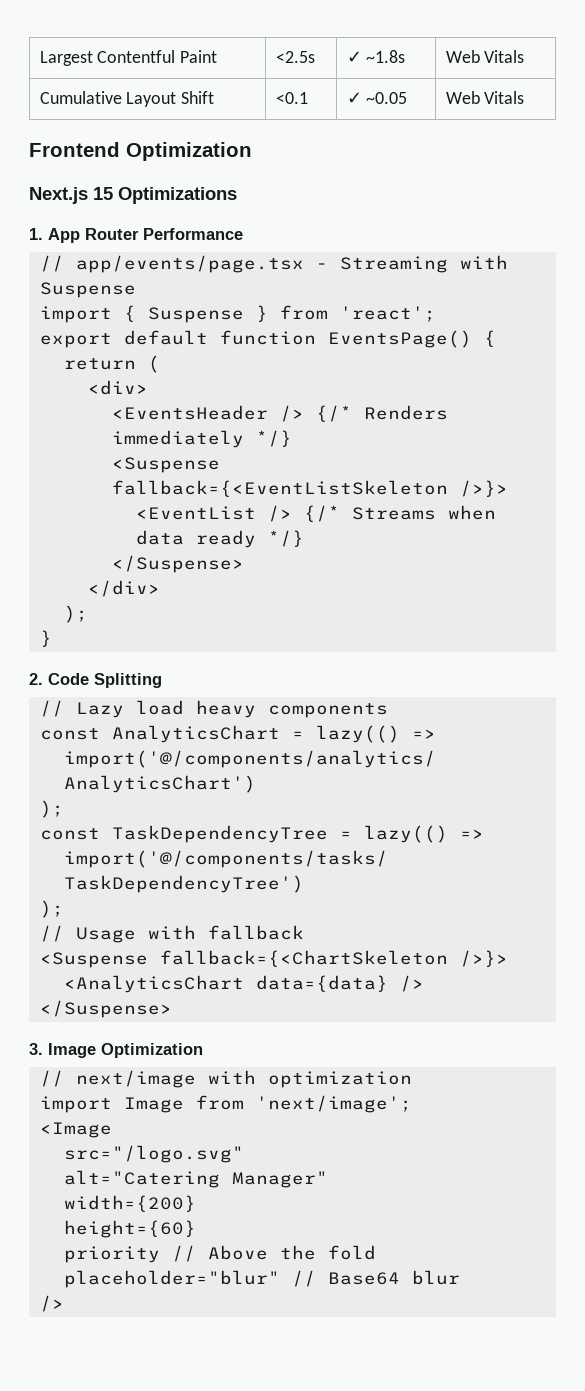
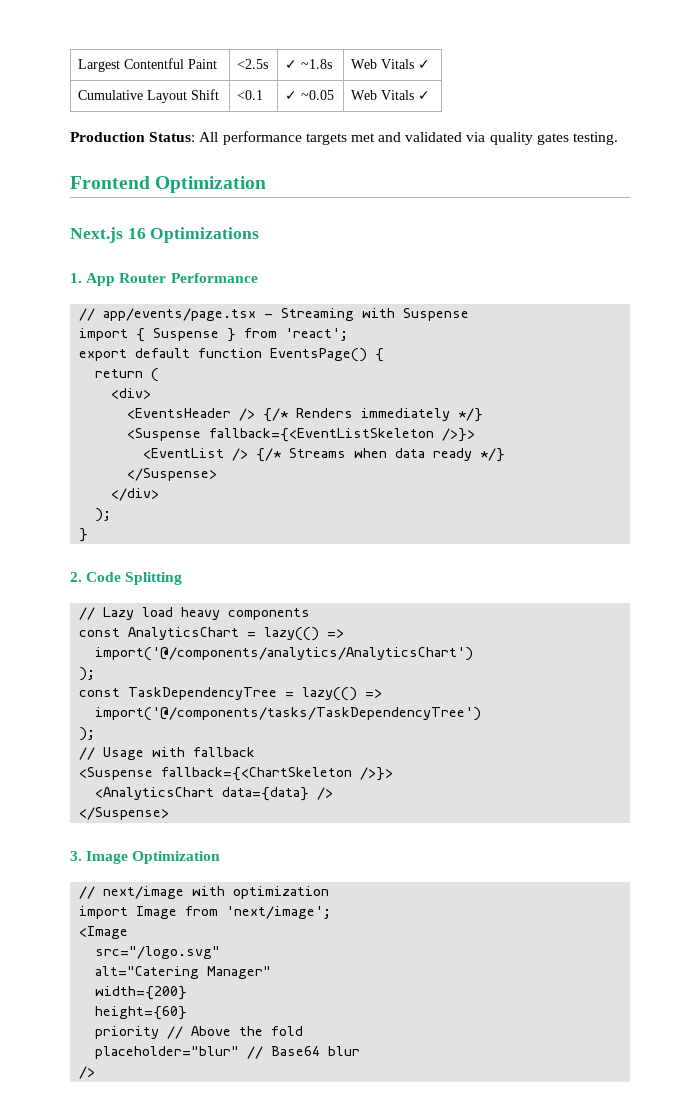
- Largest Contentful Paint | <2.5s | ✓ ~1.8s | Web Vitals
+ Largest Contentful Paint | <2.5s | ✓ ~1.8s | Web Vitals ✓
- Cumulative Layout Shift | <0.1 | ✓ ~0.05 | Web Vitals
+ Cumulative Layout Shift | <0.1 | ✓ ~0.05 | Web Vitals ✓
+ Production Status: All performance targets met and validated via quality gates testing.
- Next.js 15 Optimizations
+ Next.js 16 Optimizations

